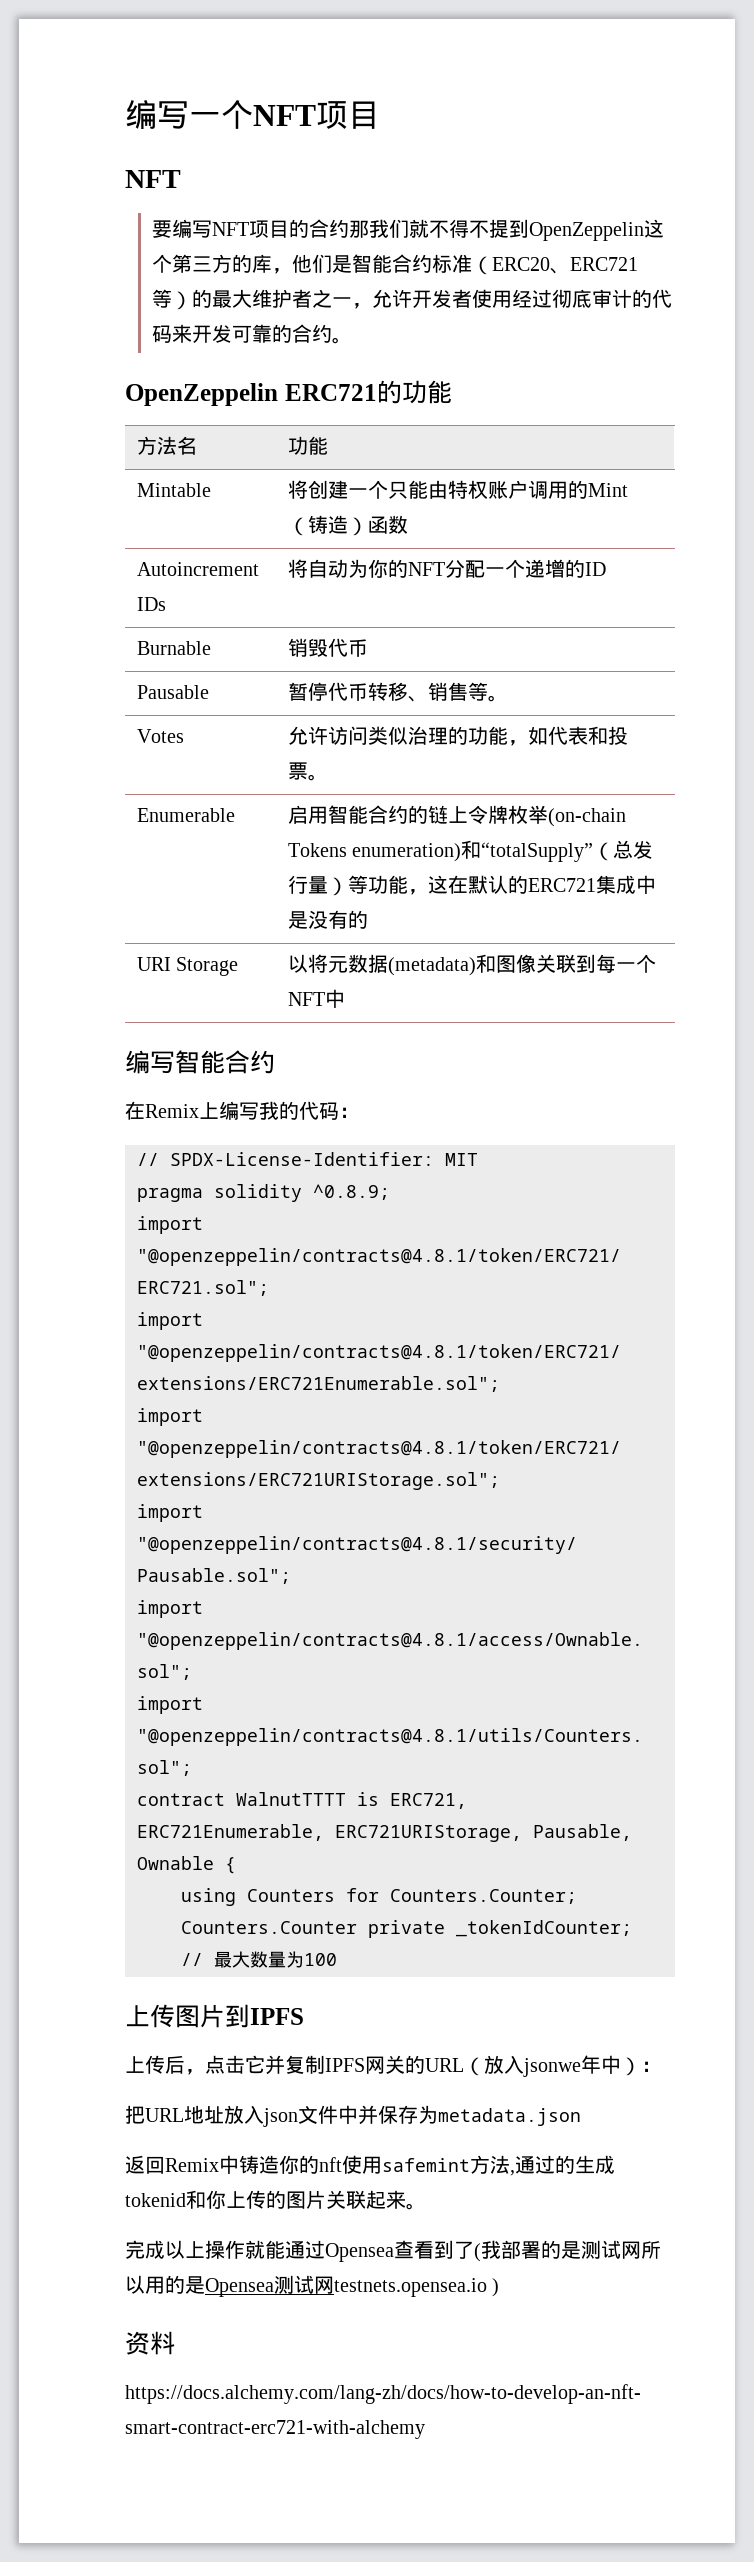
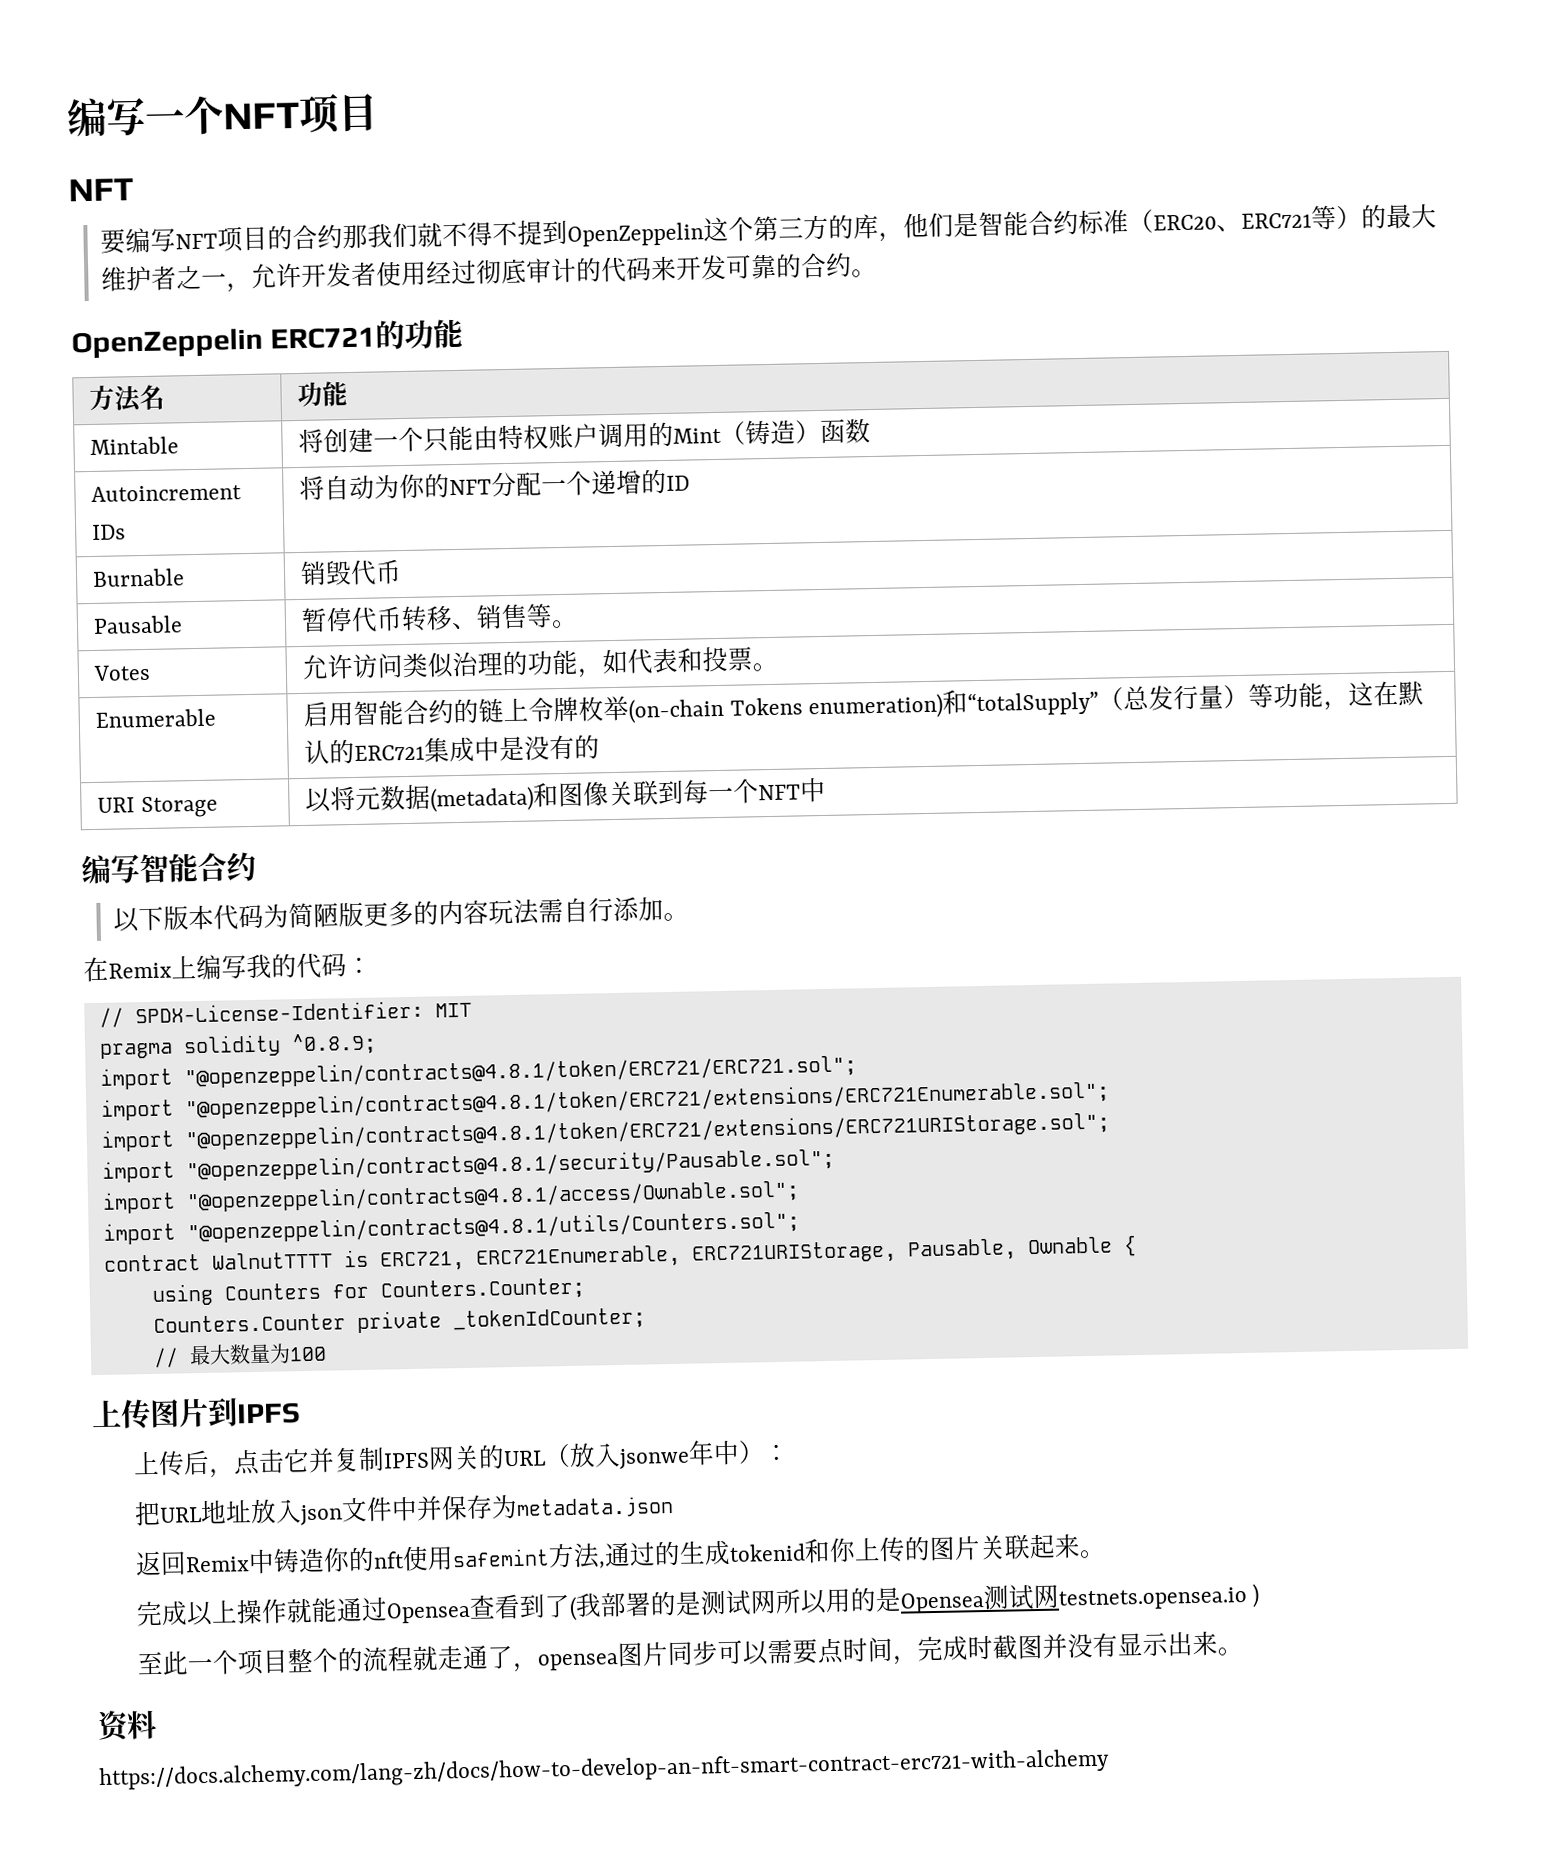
+ 以下版本代码为简陋版更多的内容玩法需自行添加。
+ 至此一个项目整个的流程就走通了，opensea图片同步可以需要点时间，完成时截图并没有显示出来。

